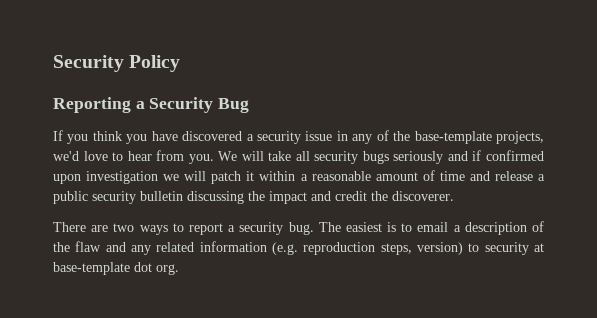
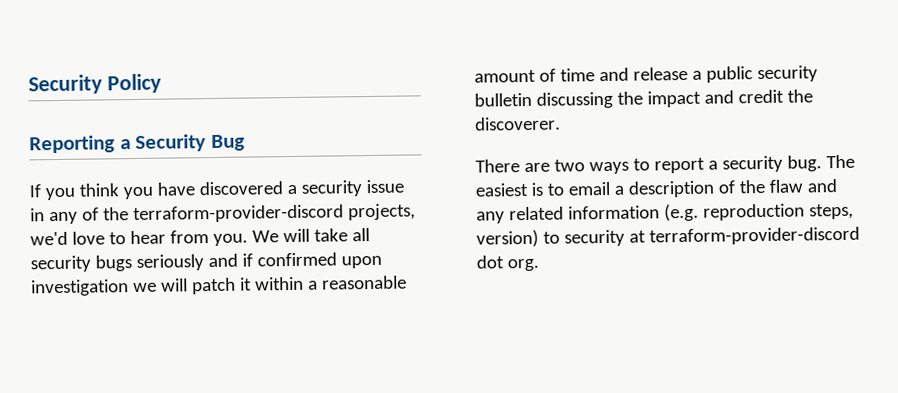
- If you think you have discovered a security issue in any of the base-template projects, we'd love to hear from you.
+ If you think you have discovered a security issue in any of the terraform-provider-discord projects, we'd love to hear from you.
- The easiest is to email a description of the flaw and any related information (e.g. reproduction steps, version) to security at base-template dot org.
+ The easiest is to email a description of the flaw and any related information (e.g. reproduction steps, version) to security at terraform-provider-discord dot org.

